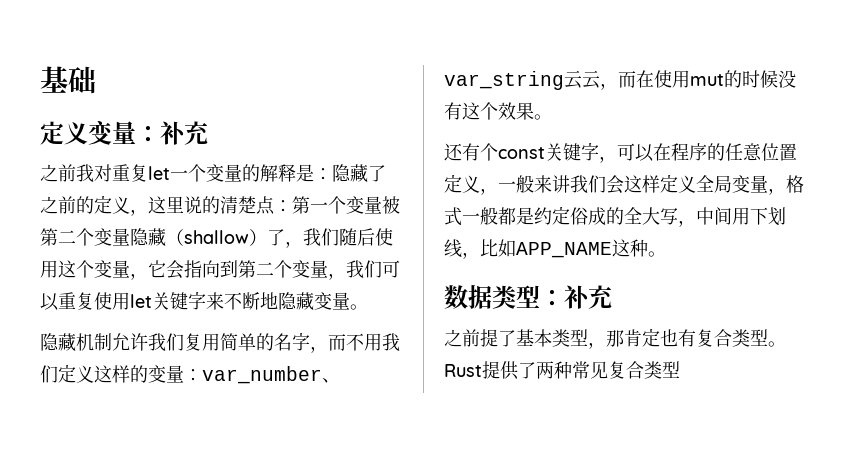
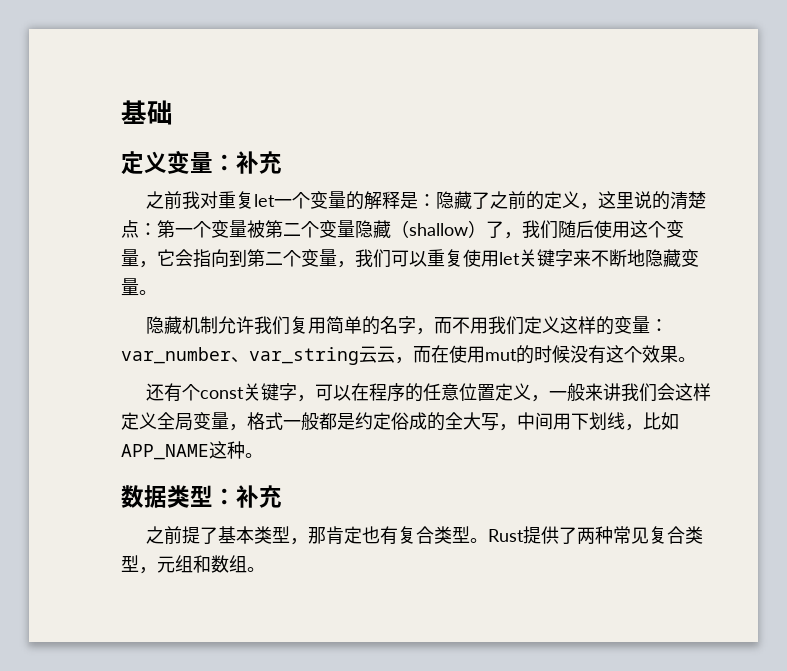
- Rust提供了两种常见复合类型
+ Rust提供了两种常见复合类型，元组和数组。

